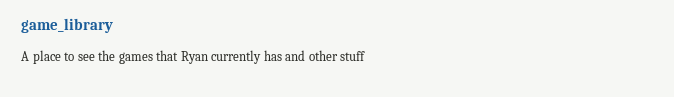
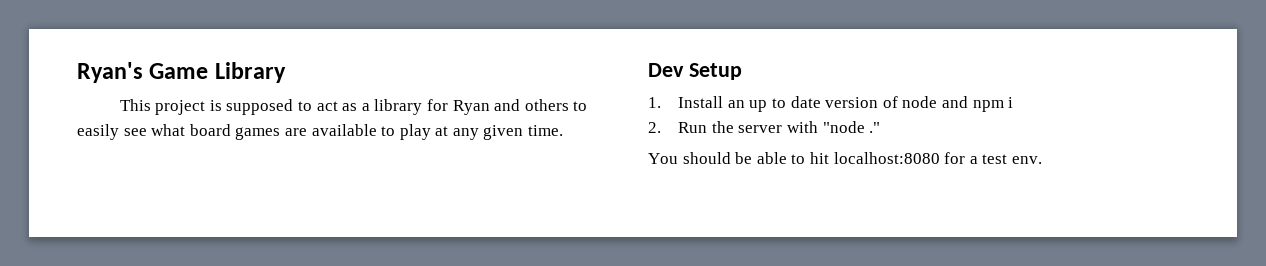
- game_library
- A place to see the games that Ryan currently has and other stuff
+ Ryan's Game Library
+ This project is supposed to act as a library for Ryan and others to easily see what board games are available to play at any given time.
+ Dev Setup
+ 1. Install an up to date version of node and npm i
+ 2. Run the server with "node ."
+ You should be able to hit localhost:8080 for a test env.

